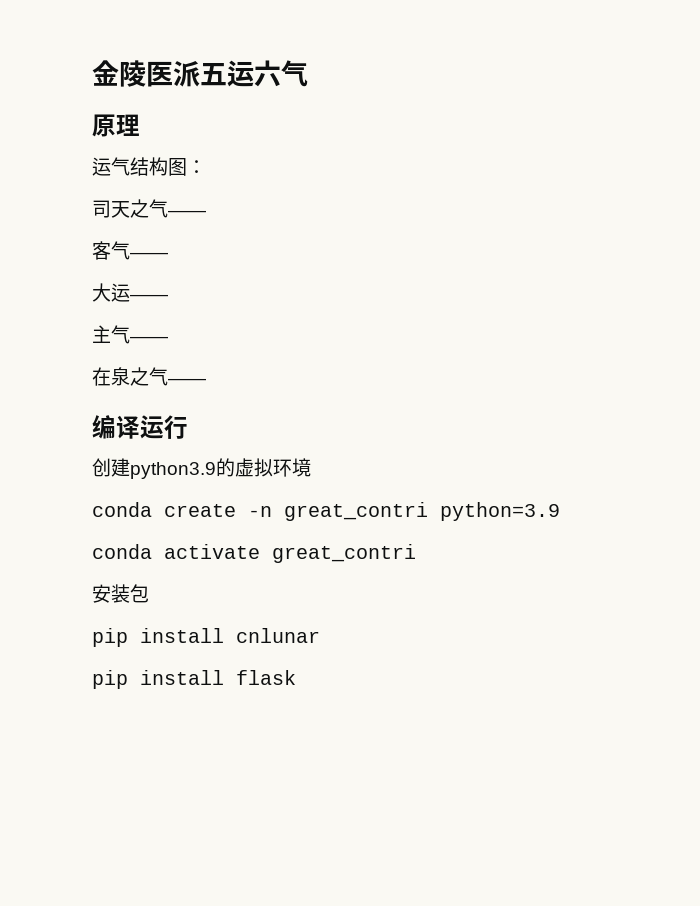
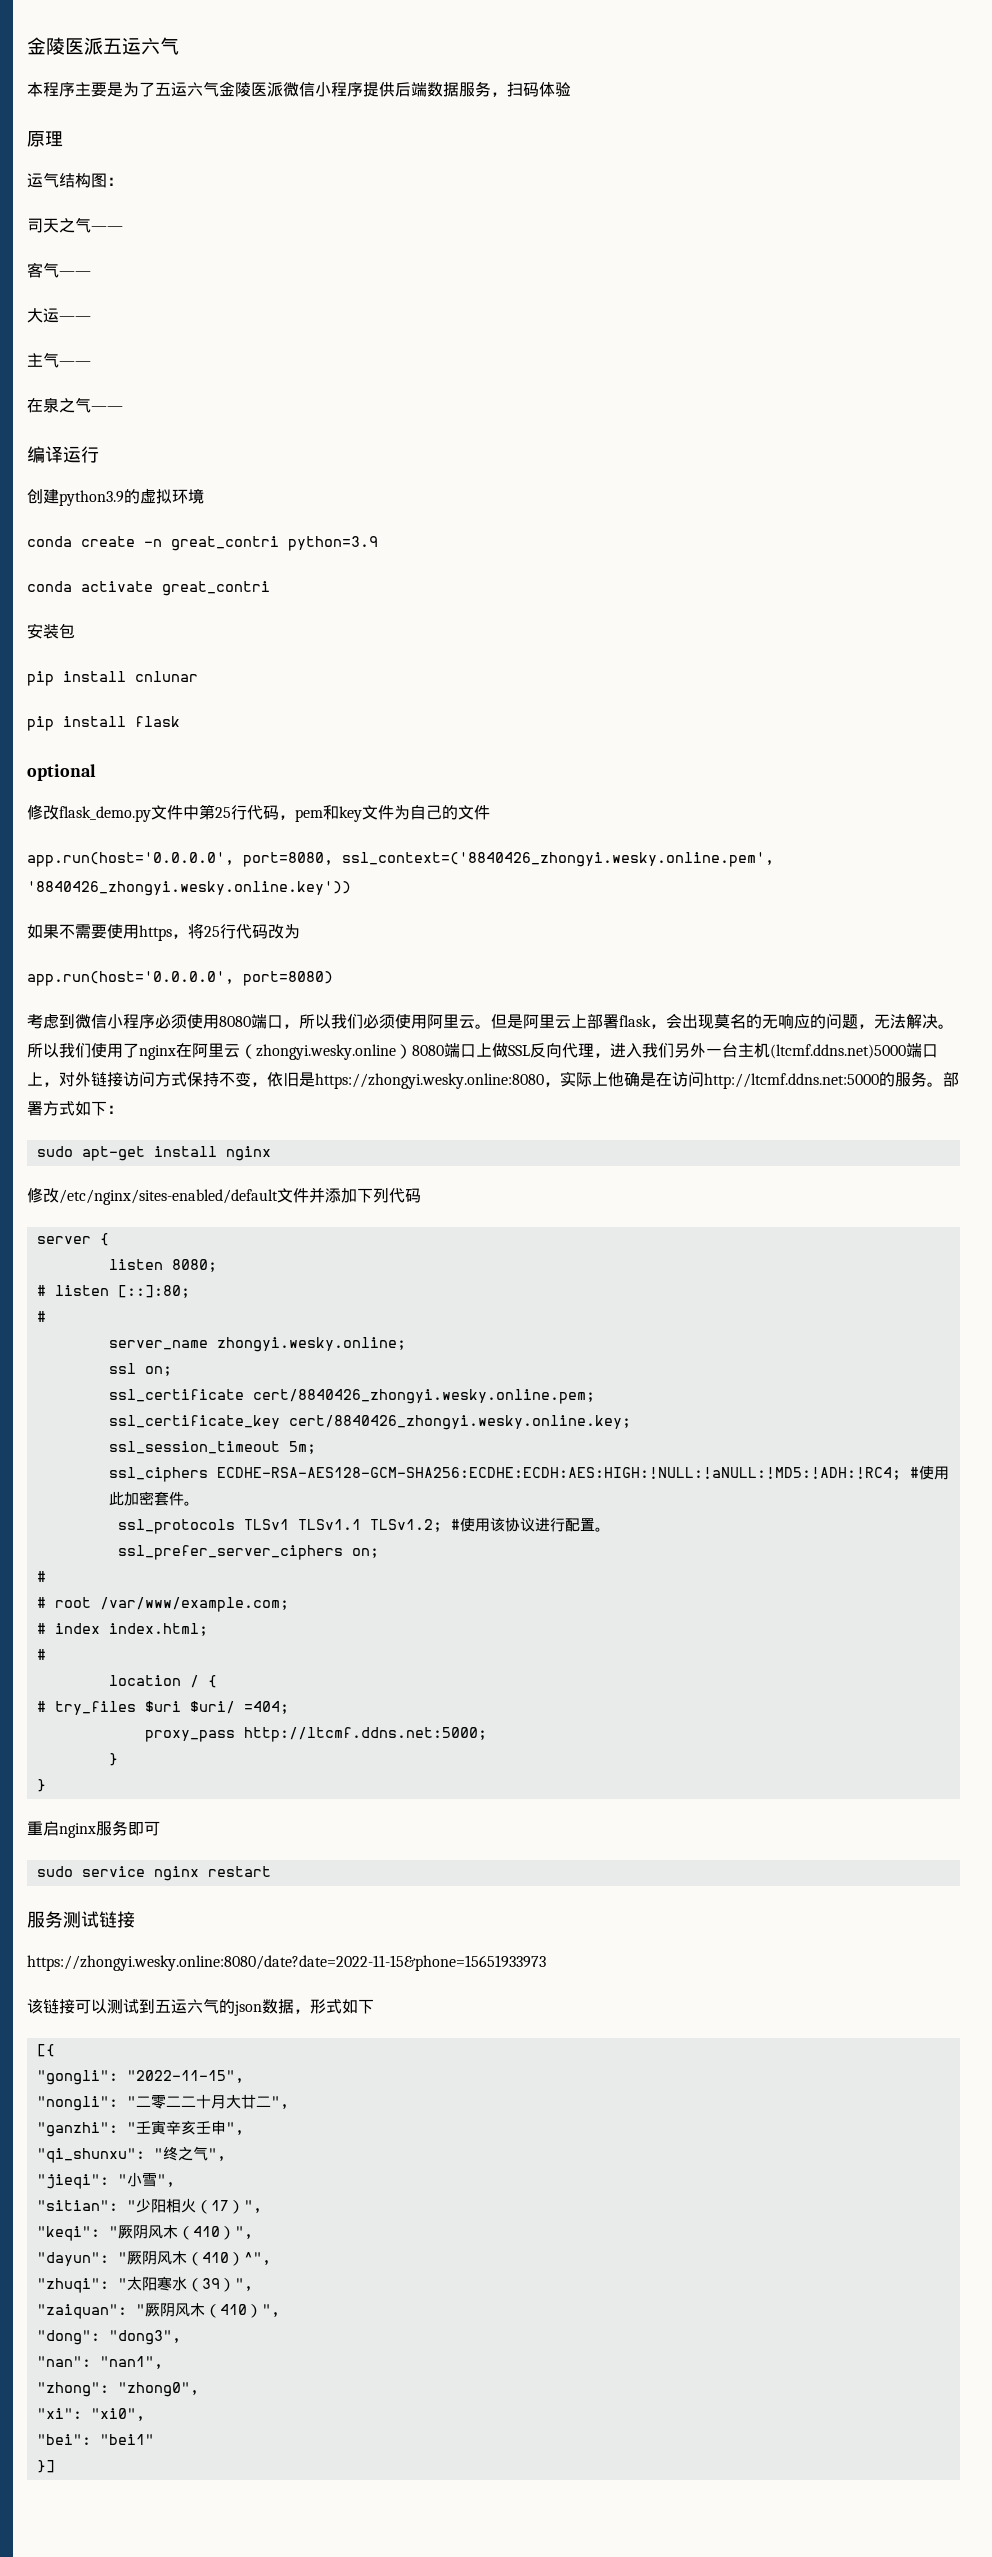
+ 本程序主要是为了五运六气金陵医派微信小程序提供后端数据服务，扫码体验
+ optional
+ 修改flask_demo.py文件中第25行代码，pem和key文件为自己的文件
+ app.run(host='0.0.0.0', port=8080, ssl_context=('8840426_zhongyi.wesky.online.pem', '8840426_zhongyi.wesky.online.key'))
+ 如果不需要使用https，将25行代码改为
+ app.run(host='0.0.0.0', port=8080)
+ 考虑到微信小程序必须使用8080端口，所以我们必须使用阿里云。但是阿里云上部署flask，会出现莫名的无响应的问题，无法解决。所以我们使用了nginx在阿里云（zhongyi.wesky.online）8080端口上做SSL反向代理，进入我们另外一台主机(ltcmf.ddns.net)5000端口上，对外链接访问方式保持不变，依旧是https://zhongyi.wesky.online:8080，实际上他确是在访问http://ltcmf.ddns.net:5000的服务。部署方式如下：
+ sudo apt-get install nginx
+ 修改/etc/nginx/sites-enabled/default文件并添加下列代码
+ server {
+ listen 8080;
+ # listen [::]:80;
+ #
+ server_name zhongyi.wesky.online;
+ ssl on;
+ ssl_certificate cert/8840426_zhongyi.wesky.online.pem;
+ ssl_certificate_key cert/8840426_zhongyi.wesky.online.key;
+ ssl_session_timeout 5m;
+ ssl_ciphers ECDHE-RSA-AES128-GCM-SHA256:ECDHE:ECDH:AES:HIGH:!NULL:!aNULL:!MD5:!ADH:!RC4; #使用此加密套件。
+ ssl_protocols TLSv1 TLSv1.1 TLSv1.2; #使用该协议进行配置。
+ ssl_prefer_server_ciphers on;
+ #
+ # root /var/www/example.com;
+ # index index.html;
+ #
+ location / {
+ # try_files $uri $uri/ =404;
+ proxy_pass http://ltcmf.ddns.net:5000;
+ }
+ }
+ 重启nginx服务即可
+ sudo service nginx restart
+ 服务测试链接
+ https://zhongyi.wesky.online:8080/date?date=2022-11-15&phone=15651933973
+ 该链接可以测试到五运六气的json数据，形式如下
+ [{
+ "gongli": "2022-11-15",
+ "nongli": "二零二二十月大廿二",
+ "ganzhi": "壬寅辛亥壬申",
+ "qi_shunxu": "终之气",
+ "jieqi": "小雪",
+ "sitian": "少阳相火（17）",
+ "keqi": "厥阴风木（410）",
+ "dayun": "厥阴风木（410）^",
+ "zhuqi": "太阳寒水（39）",
+ "zaiquan": "厥阴风木（410）",
+ "dong": "dong3",
+ "nan": "nan1",
+ "zhong": "zhong0",
+ "xi": "xi0",
+ "bei": "bei1"
+ }]

